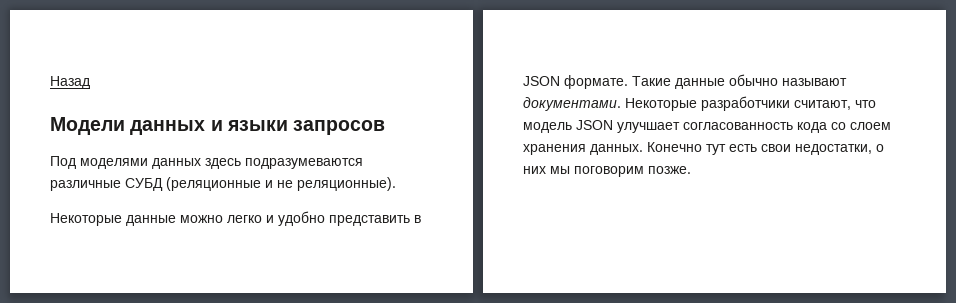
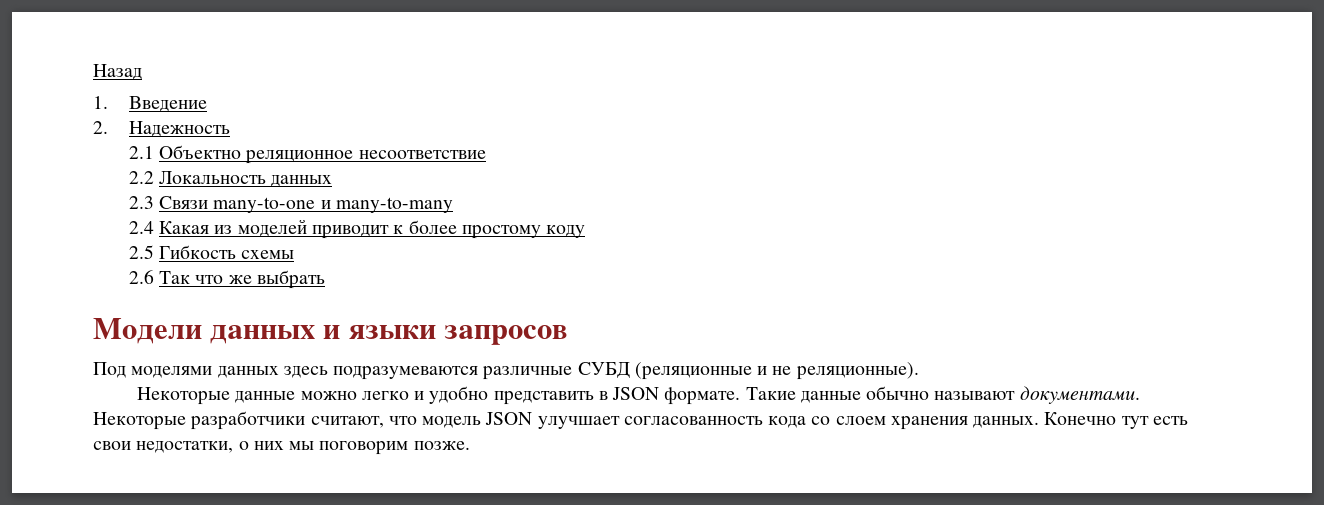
+ 1. Введение
+ 2. Надежность
+ 2.1 Объектно реляционное несоответствие
+ 2.2 Локальность данных
+ 2.3 Связи many-to-one и many-to-many
+ 2.4 Какая из моделей приводит к более простому коду
+ 2.5 Гибкость схемы
+ 2.6 Так что же выбрать

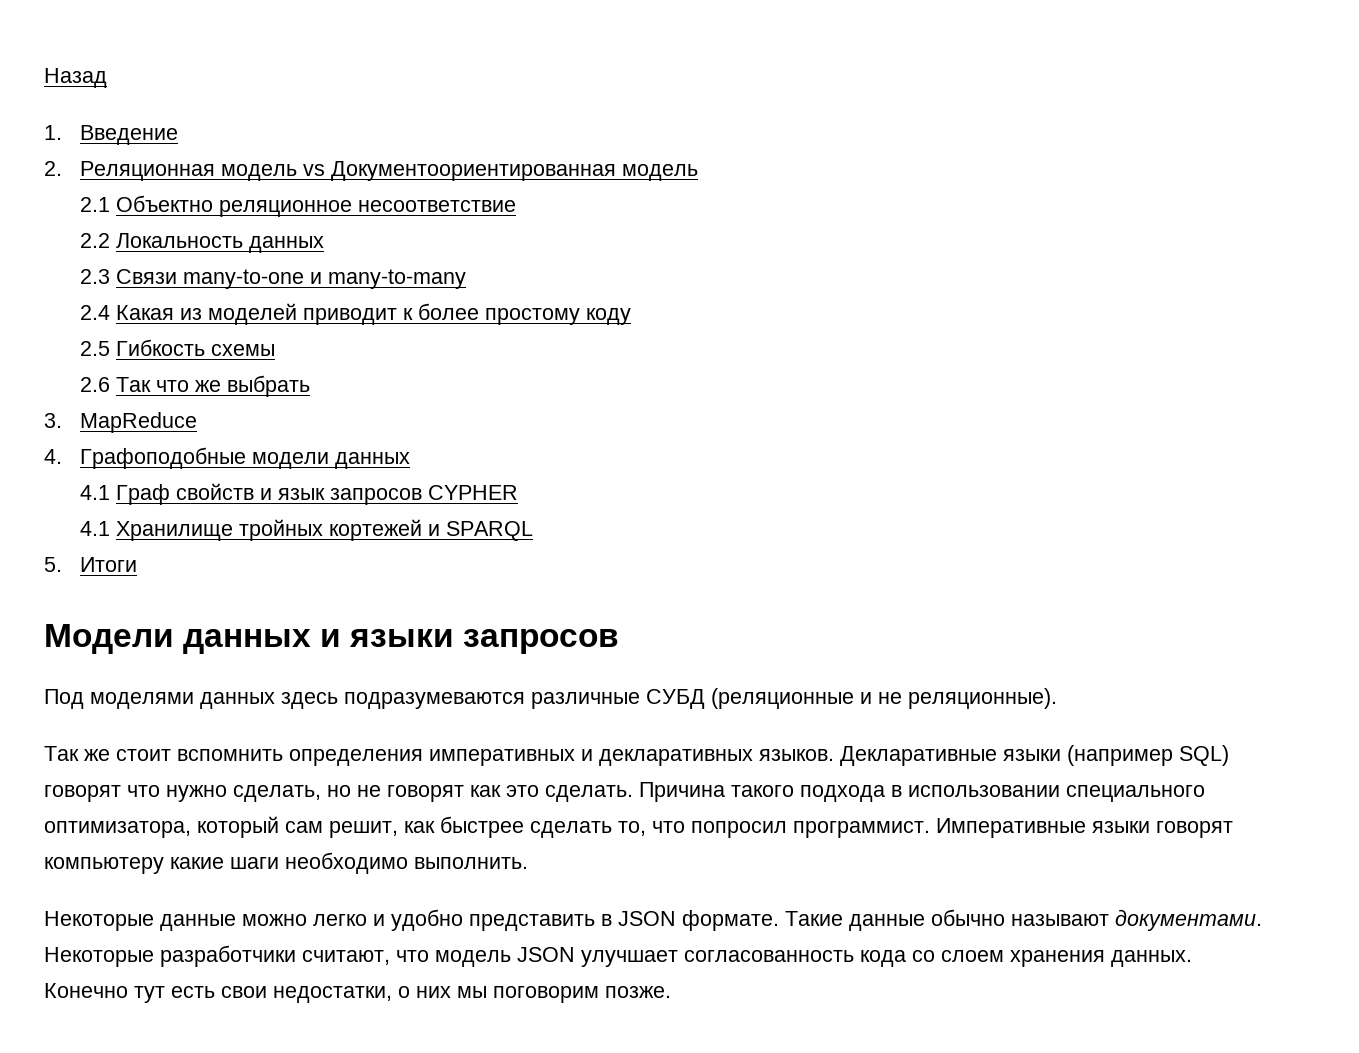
- 2. Надежность
+ 2. Реляционная модель vs Документоориентированная модель
+ 3. MapReduce
+ 4. Графоподобные модели данных
+ 4.1 Граф свойств и язык запросов CYPHER
+ 4.1 Хранилище тройных кортежей и SPARQL
+ 5. Итоги
+ Так же стоит вспомнить определения императивных и декларативных языков. Декларативные языки (например SQL) говорят что нужно сделать, но не говорят как это сделать. Причина такого подхода в использовании специального оптимизатора, который сам решит, как быстрее сделать то, что попросил программист. Императивные языки говорят компьютеру какие шаги необходимо выполнить.

